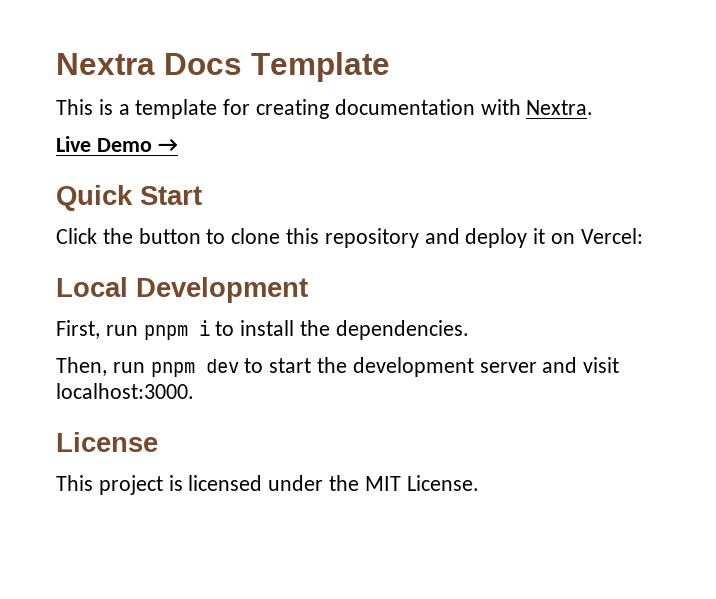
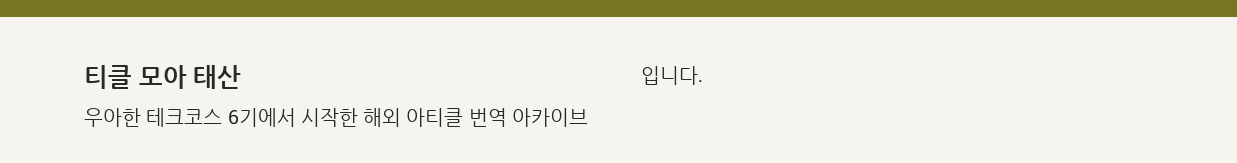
- Nextra Docs Template
- This is a template for creating documentation with Nextra.
- Live Demo →
- Quick Start
- Click the button to clone this repository and deploy it on Vercel:
- Local Development
- First, run pnpm i to install the dependencies.
- Then, run pnpm dev to start the development server and visit localhost:3000.
- License
- This project is licensed under the MIT License.
+ 티클 모아 태산
+ 우아한 테크코스 6기에서 시작한 해외 아티클 번역 아카이브 입니다.

